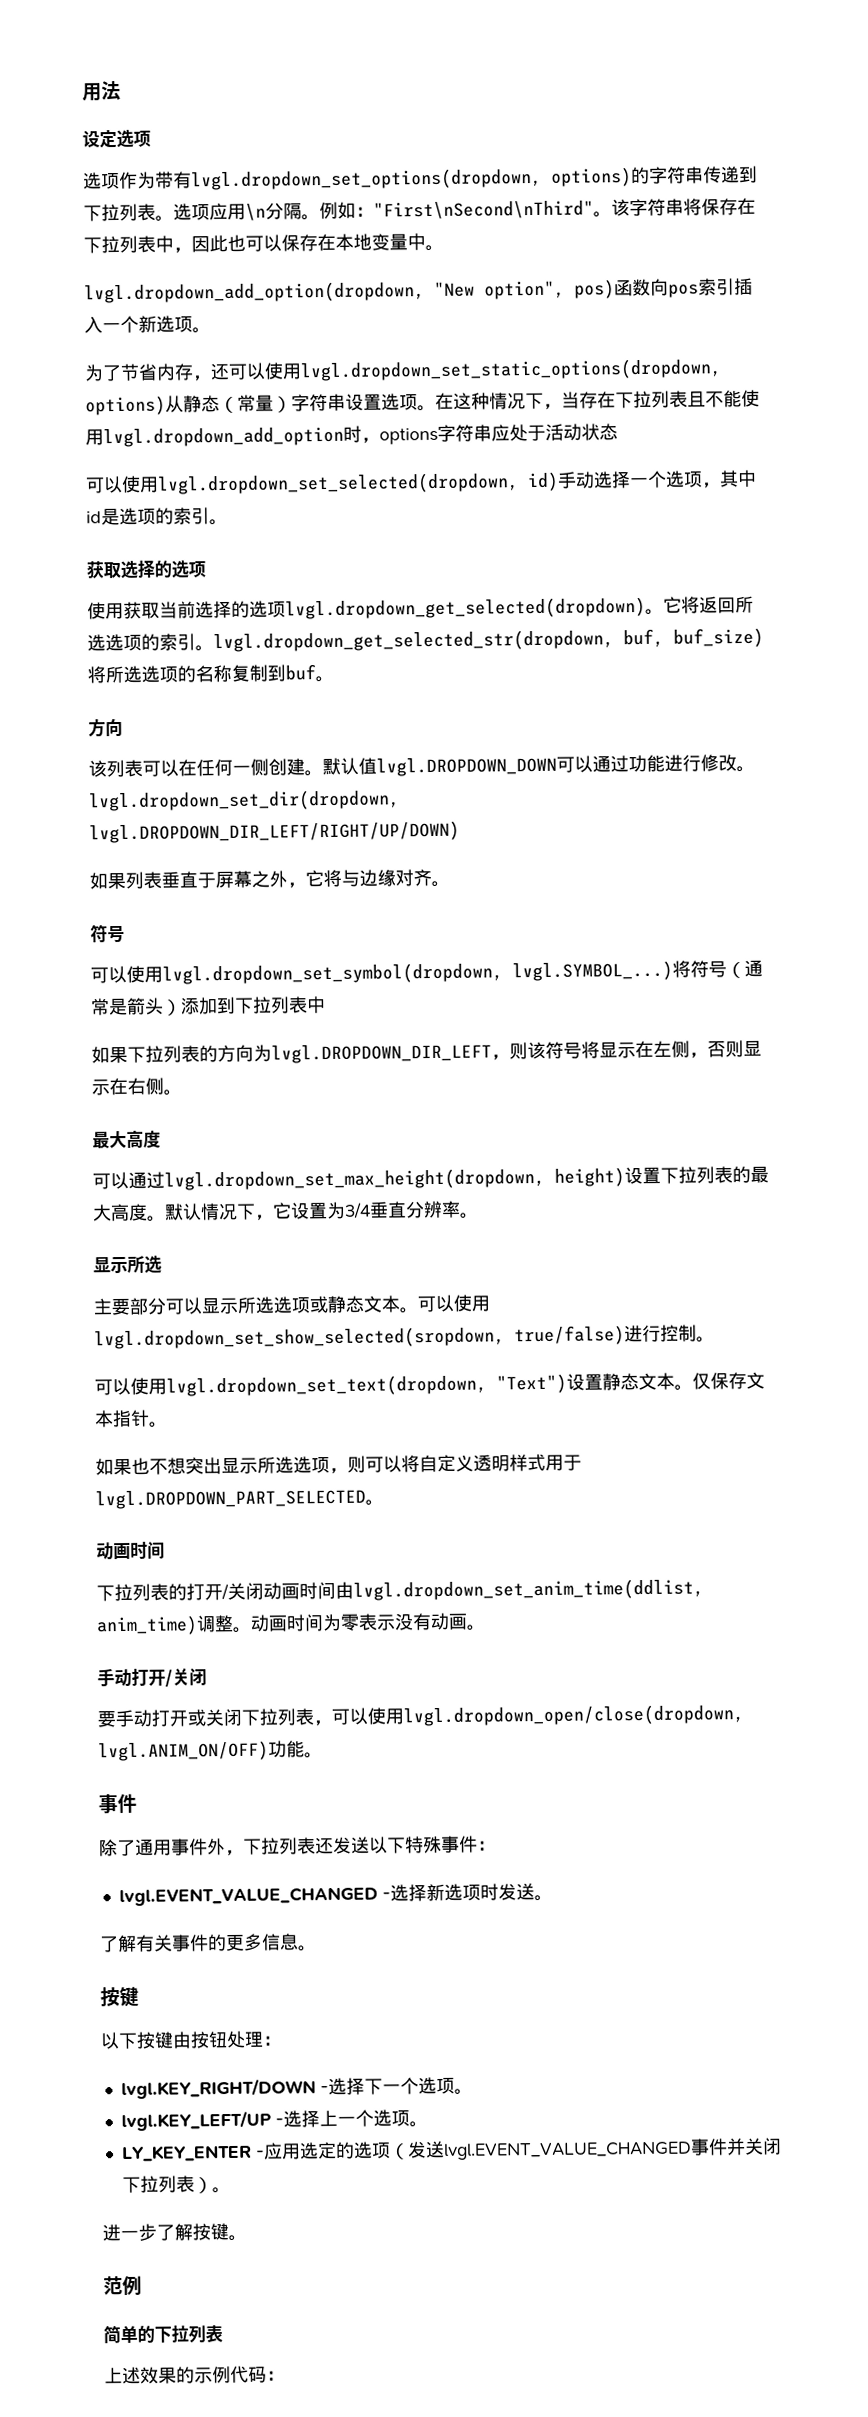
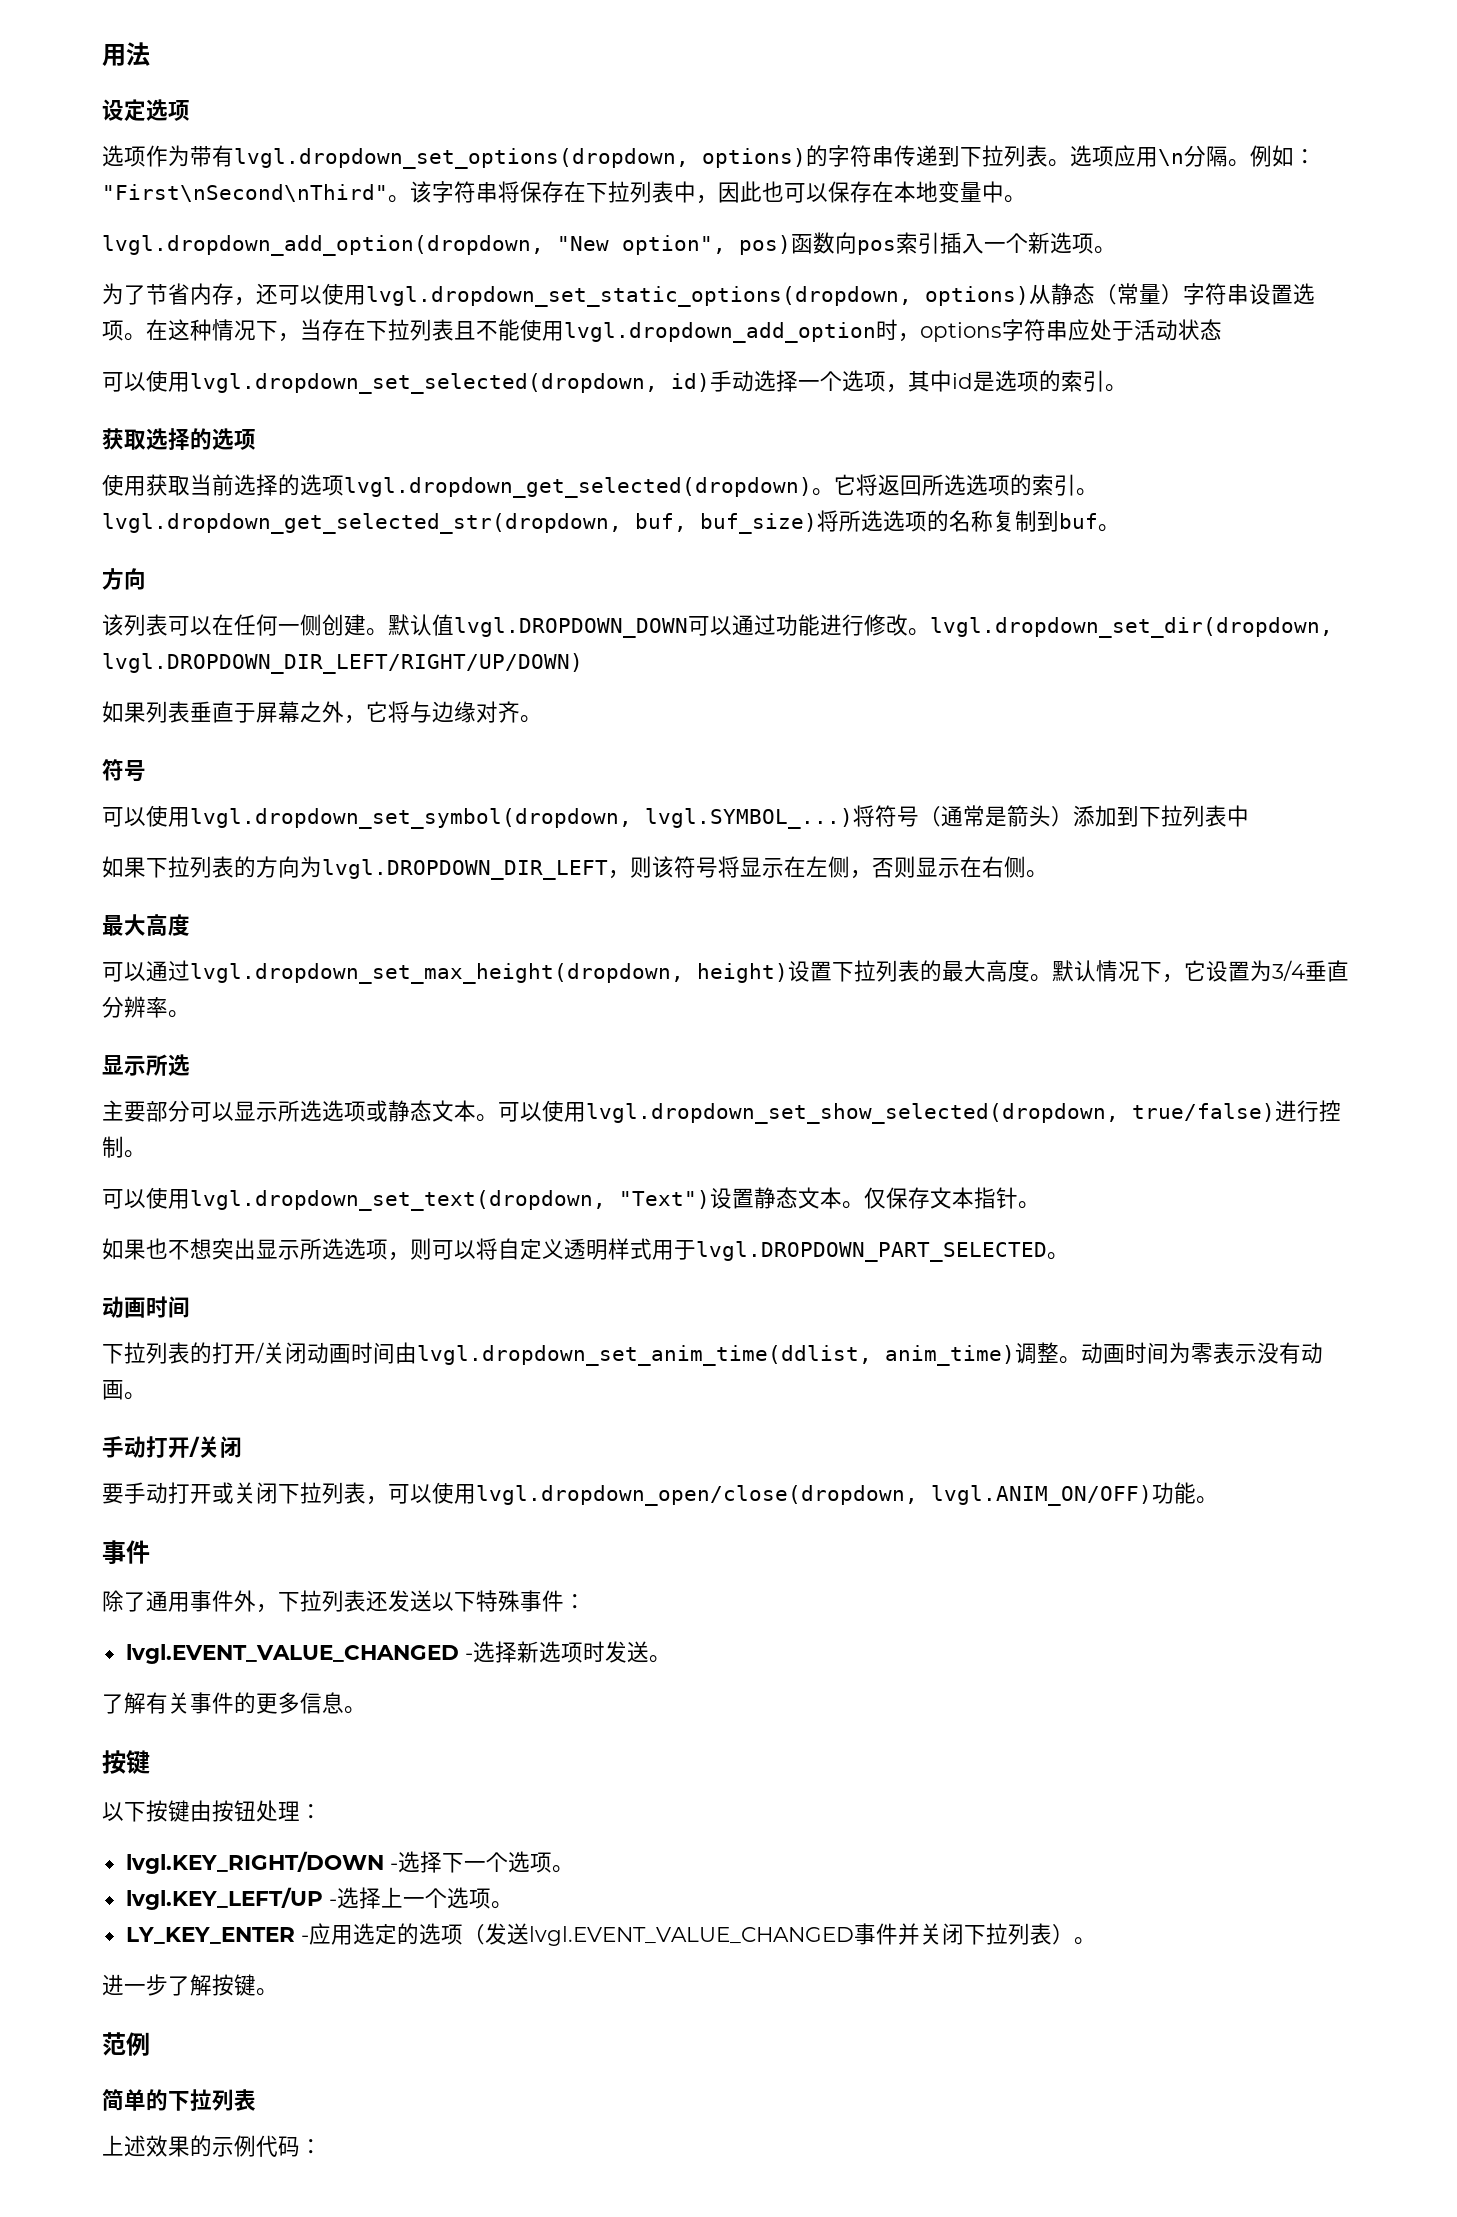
- 可以使用lvgl.dropdown_set_show_selected(sropdown, true/false)进行控制。
+ 可以使用lvgl.dropdown_set_show_selected(dropdown, true/false)进行控制。

